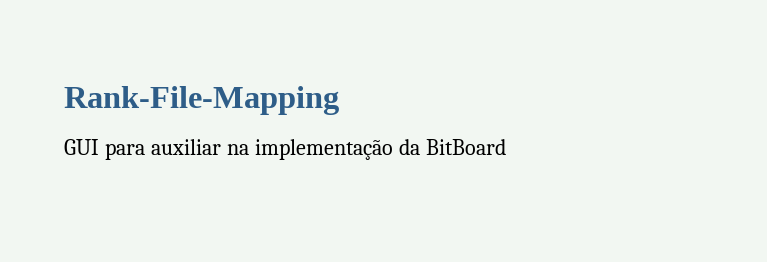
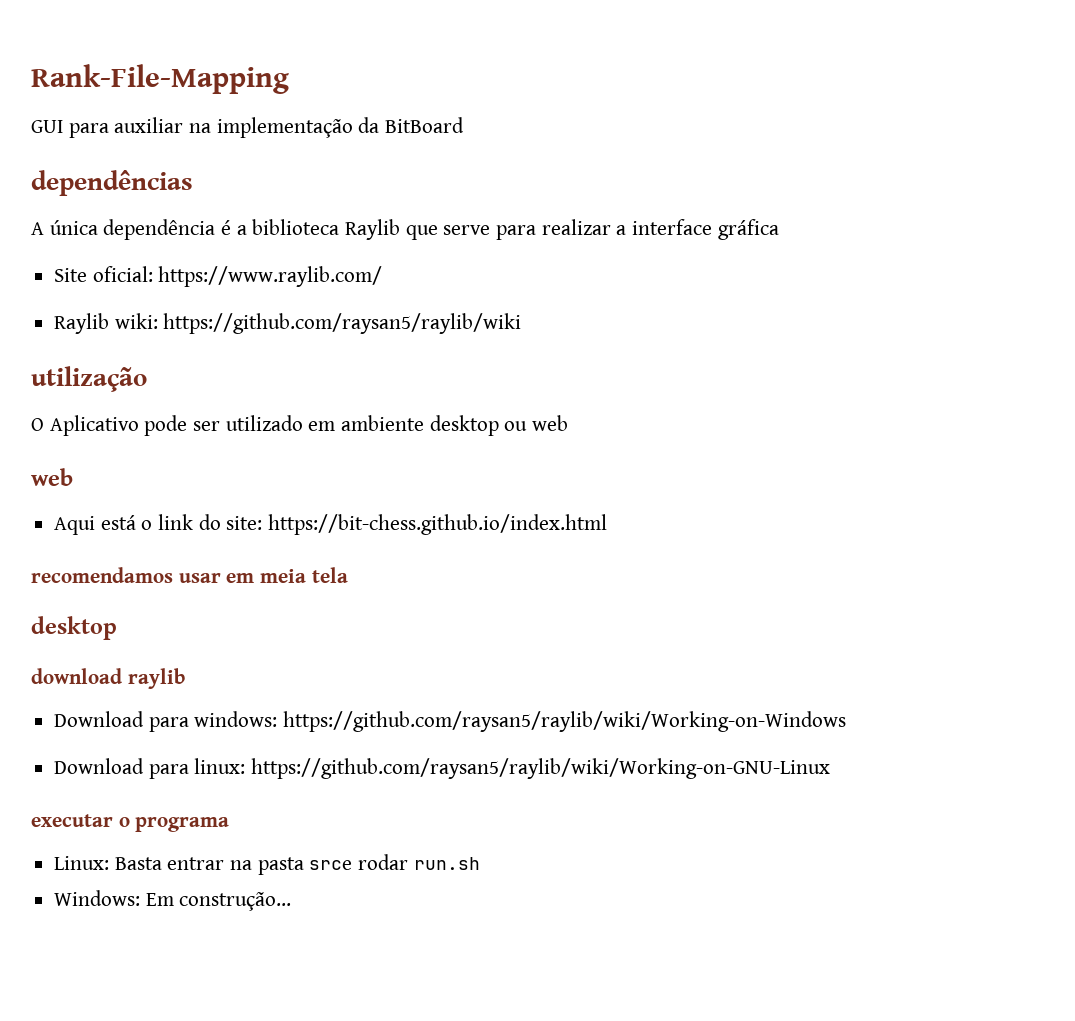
+ dependências
+ A única dependência é a biblioteca Raylib que serve para realizar a interface gráfica
+ Site oficial: https://www.raylib.com/
+ Raylib wiki: https://github.com/raysan5/raylib/wiki
+ utilização
+ O Aplicativo pode ser utilizado em ambiente desktop ou web
+ web
+ Aqui está o link do site: https://bit-chess.github.io/index.html
+ recomendamos usar em meia tela
+ desktop
+ download raylib
+ Download para windows: https://github.com/raysan5/raylib/wiki/Working-on-Windows
+ Download para linux: https://github.com/raysan5/raylib/wiki/Working-on-GNU-Linux
+ executar o programa
+ Linux: Basta entrar na pasta srce rodar run.sh
+ Windows: Em construção...

